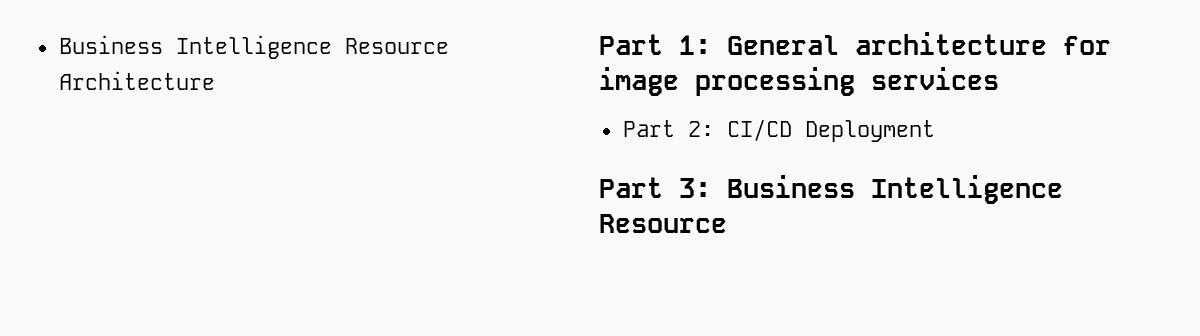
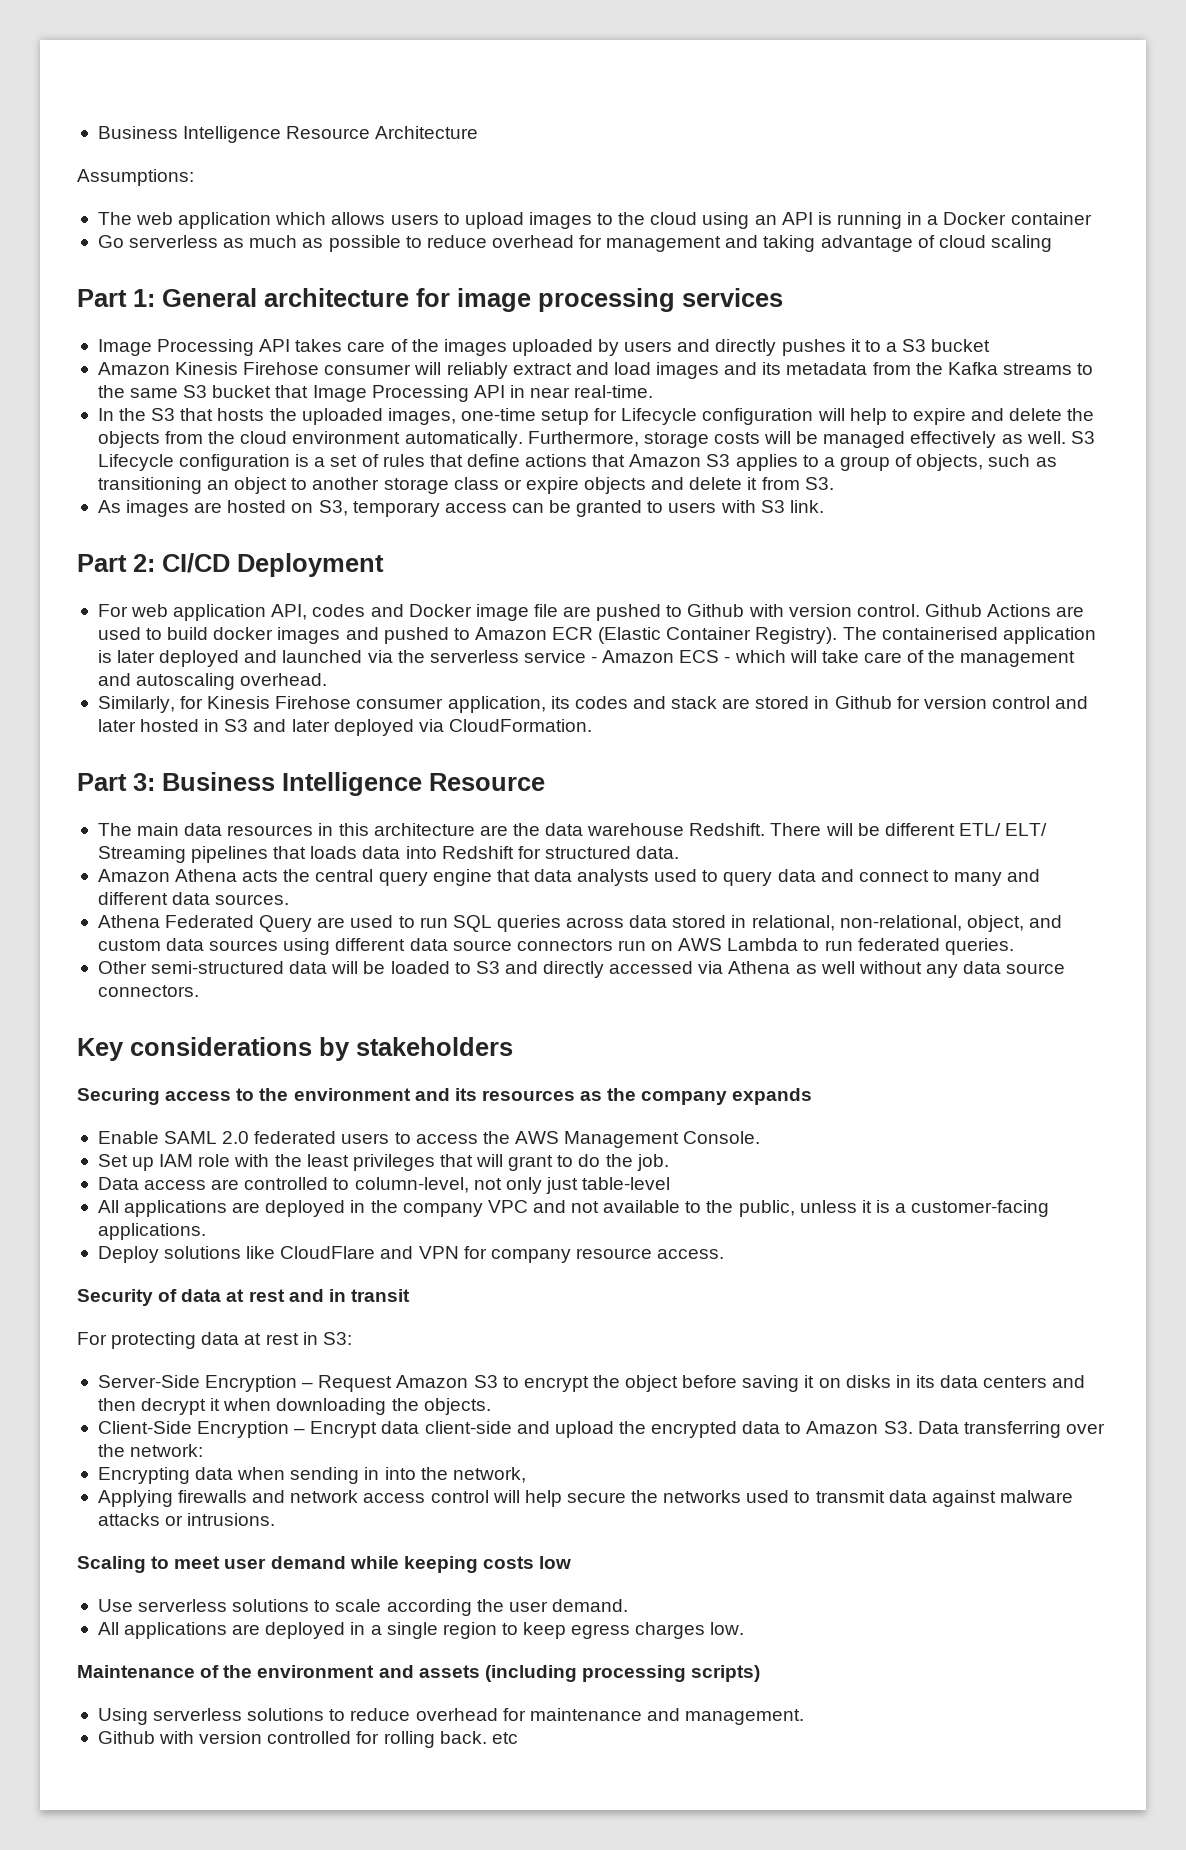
+ Assumptions:
+ The web application which allows users to upload images to the cloud using an API is running in a Docker container
+ Go serverless as much as possible to reduce overhead for management and taking advantage of cloud scaling
+ Image Processing API takes care of the images uploaded by users and directly pushes it to a S3 bucket
+ Amazon Kinesis Firehose consumer will reliably extract and load images and its metadata from the Kafka streams to the same S3 bucket that Image Processing API in near real-time.
+ In the S3 that hosts the uploaded images, one-time setup for Lifecycle configuration will help to expire and delete the objects from the cloud environment automatically. Furthermore, storage costs will be managed effectively as well. S3 Lifecycle configuration is a set of rules that define actions that Amazon S3 applies to a group of objects, such as transitioning an object to another storage class or expire objects and delete it from S3.
+ As images are hosted on S3, temporary access can be granted to users with S3 link.
  Part 2: CI/CD Deployment
+ For web application API, codes and Docker image file are pushed to Github with version control. Github Actions are used to build docker images and pushed to Amazon ECR (Elastic Container Registry). The containerised application is later deployed and launched via the serverless service - Amazon ECS - which will take care of the management and autoscaling overhead.
+ Similarly, for Kinesis Firehose consumer application, its codes and stack are stored in Github for version control and later hosted in S3 and later deployed via CloudFormation.
+ The main data resources in this architecture are the data warehouse Redshift. There will be different ETL/ ELT/ Streaming pipelines that loads data into Redshift for structured data.
+ Amazon Athena acts the central query engine that data analysts used to query data and connect to many and different data sources.
+ Athena Federated Query are used to run SQL queries across data stored in relational, non-relational, object, and custom data sources using different data source connectors run on AWS Lambda to run federated queries.
+ Other semi-structured data will be loaded to S3 and directly accessed via Athena as well without any data source connectors.
+ Key considerations by stakeholders
+ Securing access to the environment and its resources as the company expands
+ Enable SAML 2.0 federated users to access the AWS Management Console.
+ Set up IAM role with the least privileges that will grant to do the job.
+ Data access are controlled to column-level, not only just table-level
+ All applications are deployed in the company VPC and not available to the public, unless it is a customer-facing applications.
+ Deploy solutions like CloudFlare and VPN for company resource access.
+ Security of data at rest and in transit
+ For protecting data at rest in S3:
+ Server-Side Encryption – Request Amazon S3 to encrypt the object before saving it on disks in its data centers and then decrypt it when downloading the objects.
+ Client-Side Encryption – Encrypt data client-side and upload the encrypted data to Amazon S3. Data transferring over the network:
+ Encrypting data when sending in into the network,
+ Applying firewalls and network access control will help secure the networks used to transmit data against malware attacks or intrusions.
+ Scaling to meet user demand while keeping costs low
+ Use serverless solutions to scale according the user demand.
+ All applications are deployed in a single region to keep egress charges low.
+ Maintenance of the environment and assets (including processing scripts)
+ Using serverless solutions to reduce overhead for maintenance and management.
+ Github with version controlled for rolling back. etc

